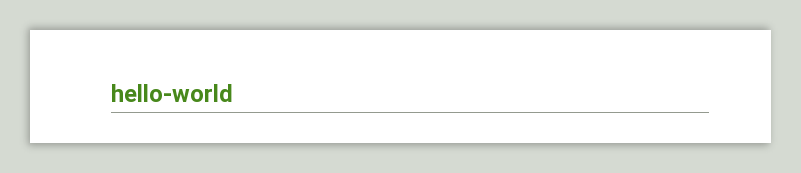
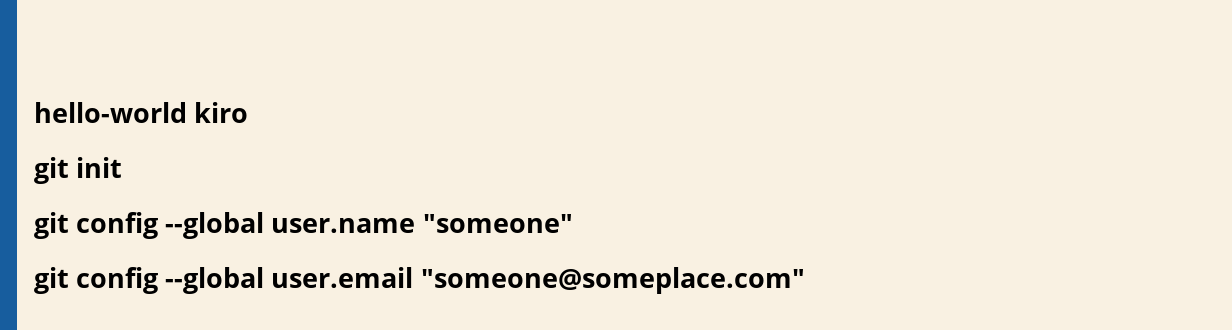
- hello-world
+ hello-world kiro
+ git init
+ git config --global user.name "someone"
+ git config --global user.email "someone@someplace.com"

